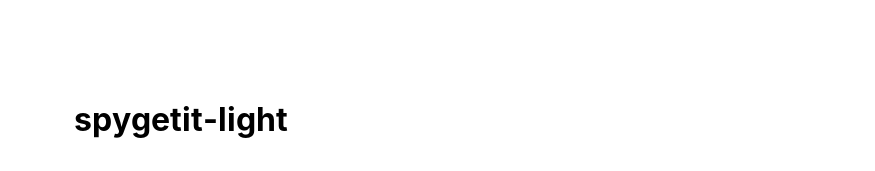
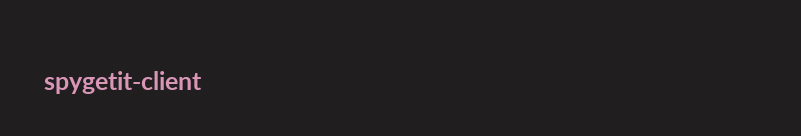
- spygetit-light
+ spygetit-client

